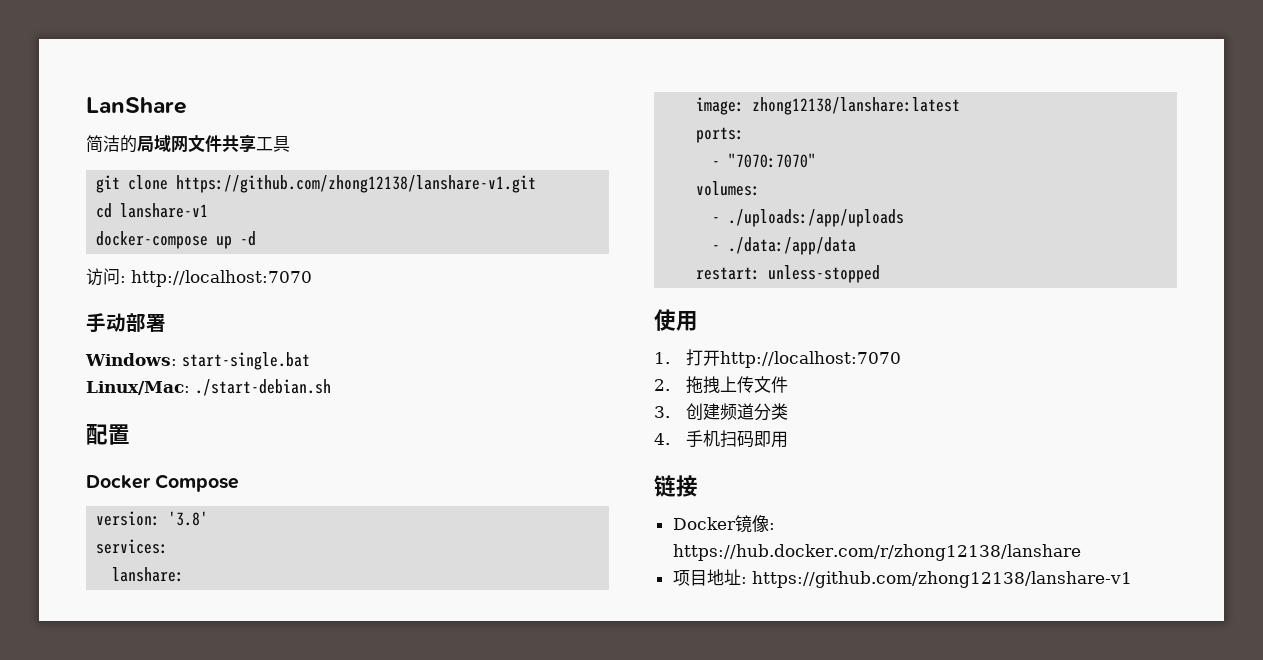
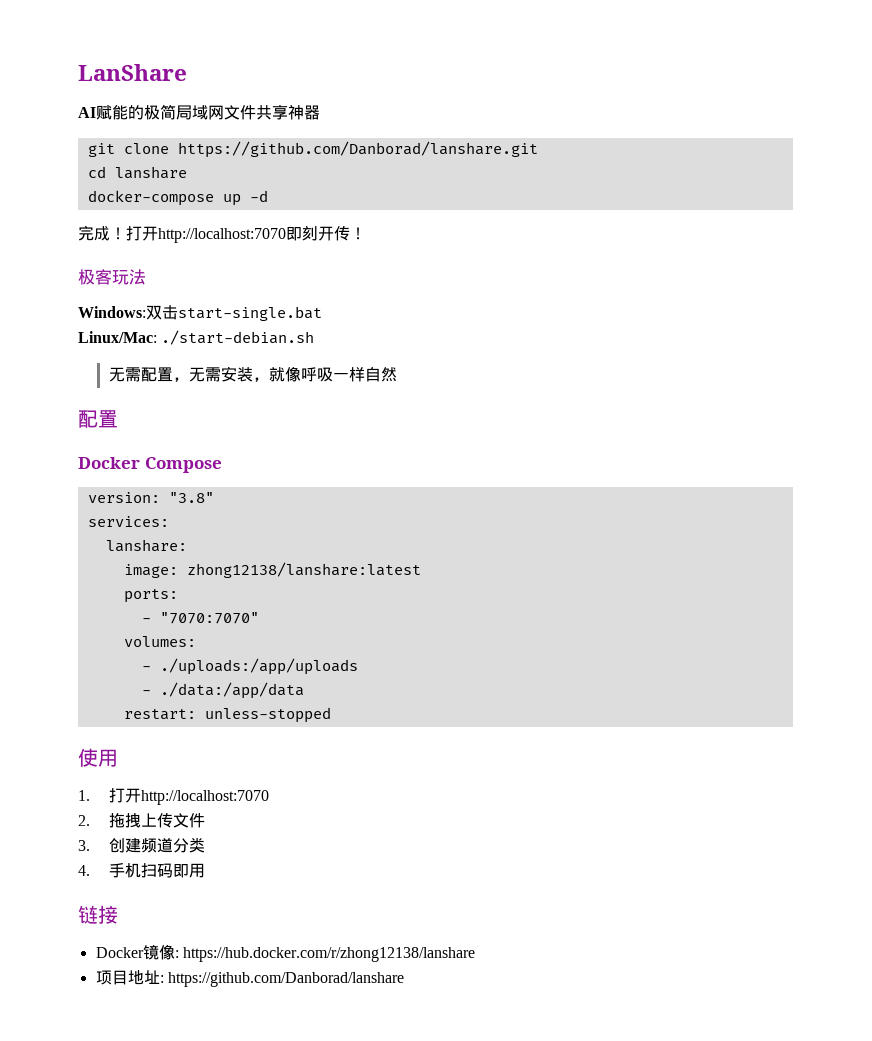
- 简洁的局域网文件共享工具
+ AI赋能的极简局域网文件共享神器
- git clone https://github.com/zhong12138/lanshare-v1.git
+ git clone https://github.com/Danborad/lanshare.git
- cd lanshare-v1
+ cd lanshare
- 访问: http://localhost:7070
- 手动部署
+ 完成！打开http://localhost:7070即刻开传！
+ 极客玩法
- Windows: start-single.bat
+ Windows:双击start-single.bat
+ 无需配置，无需安装，就像呼吸一样自然
- version: '3.8'
+ version: "3.8"
- 项目地址: https://github.com/zhong12138/lanshare-v1
+ 项目地址: https://github.com/Danborad/lanshare

